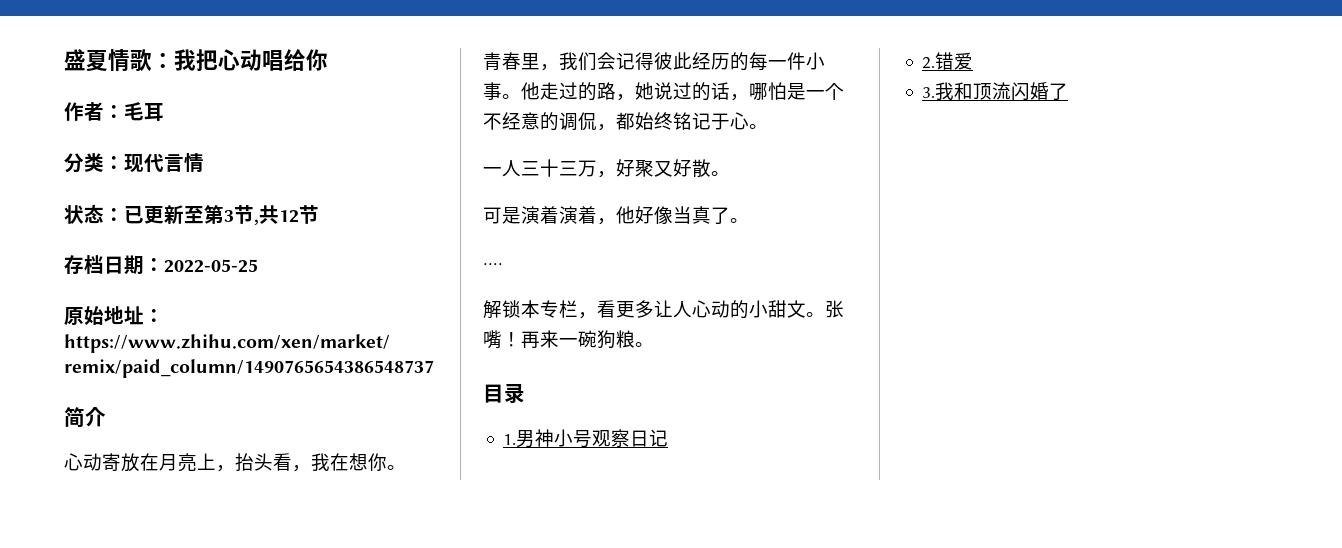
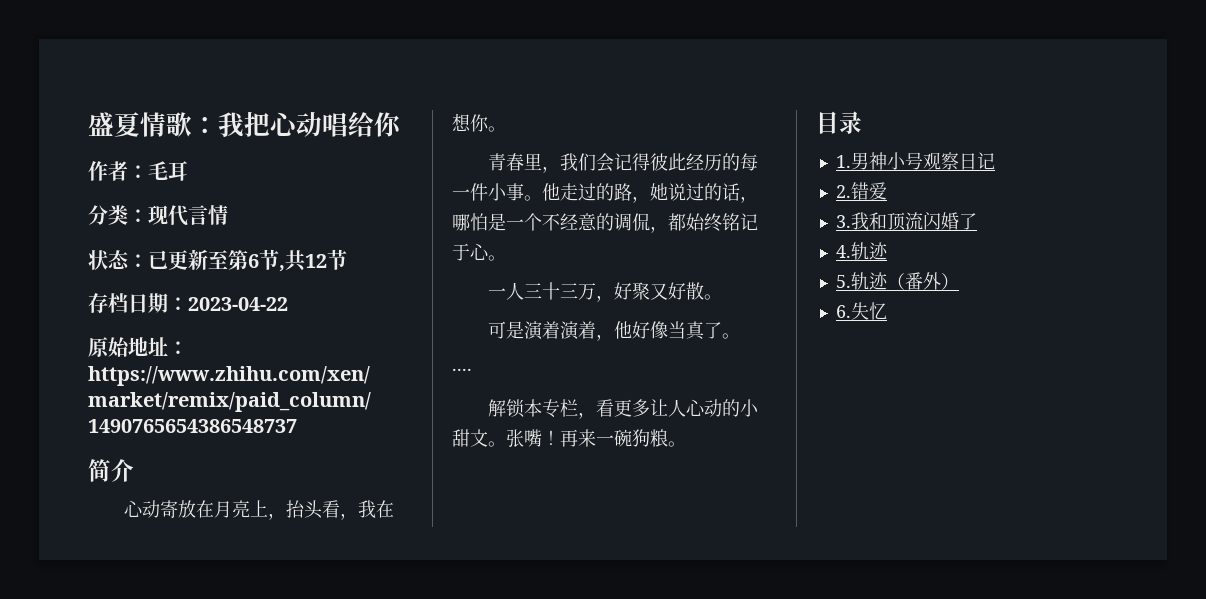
- 状态：已更新至第3节,共12节
+ 状态：已更新至第6节,共12节
- 存档日期：2022-05-25
+ 存档日期：2023-04-22
+ 4.轨迹
+ 5.轨迹（番外）
+ 6.失忆

